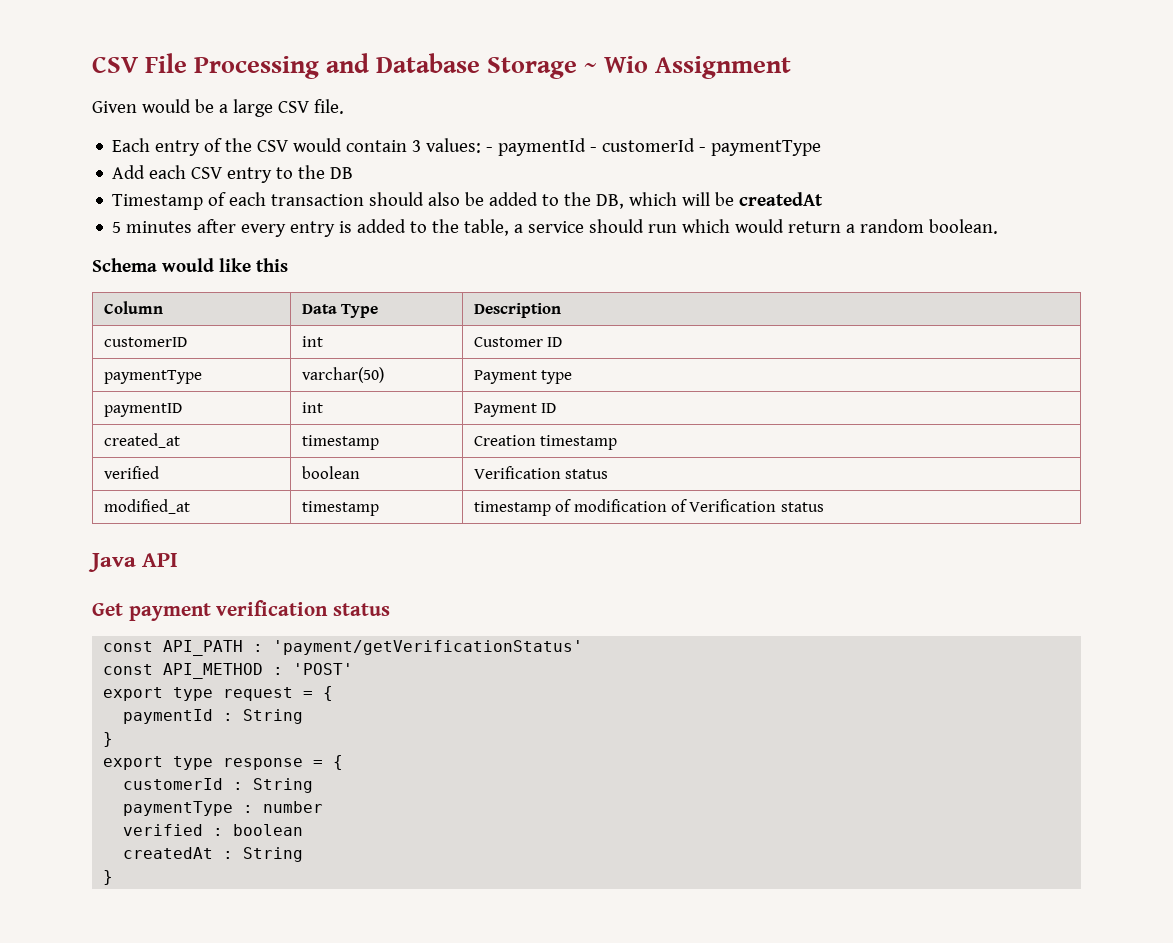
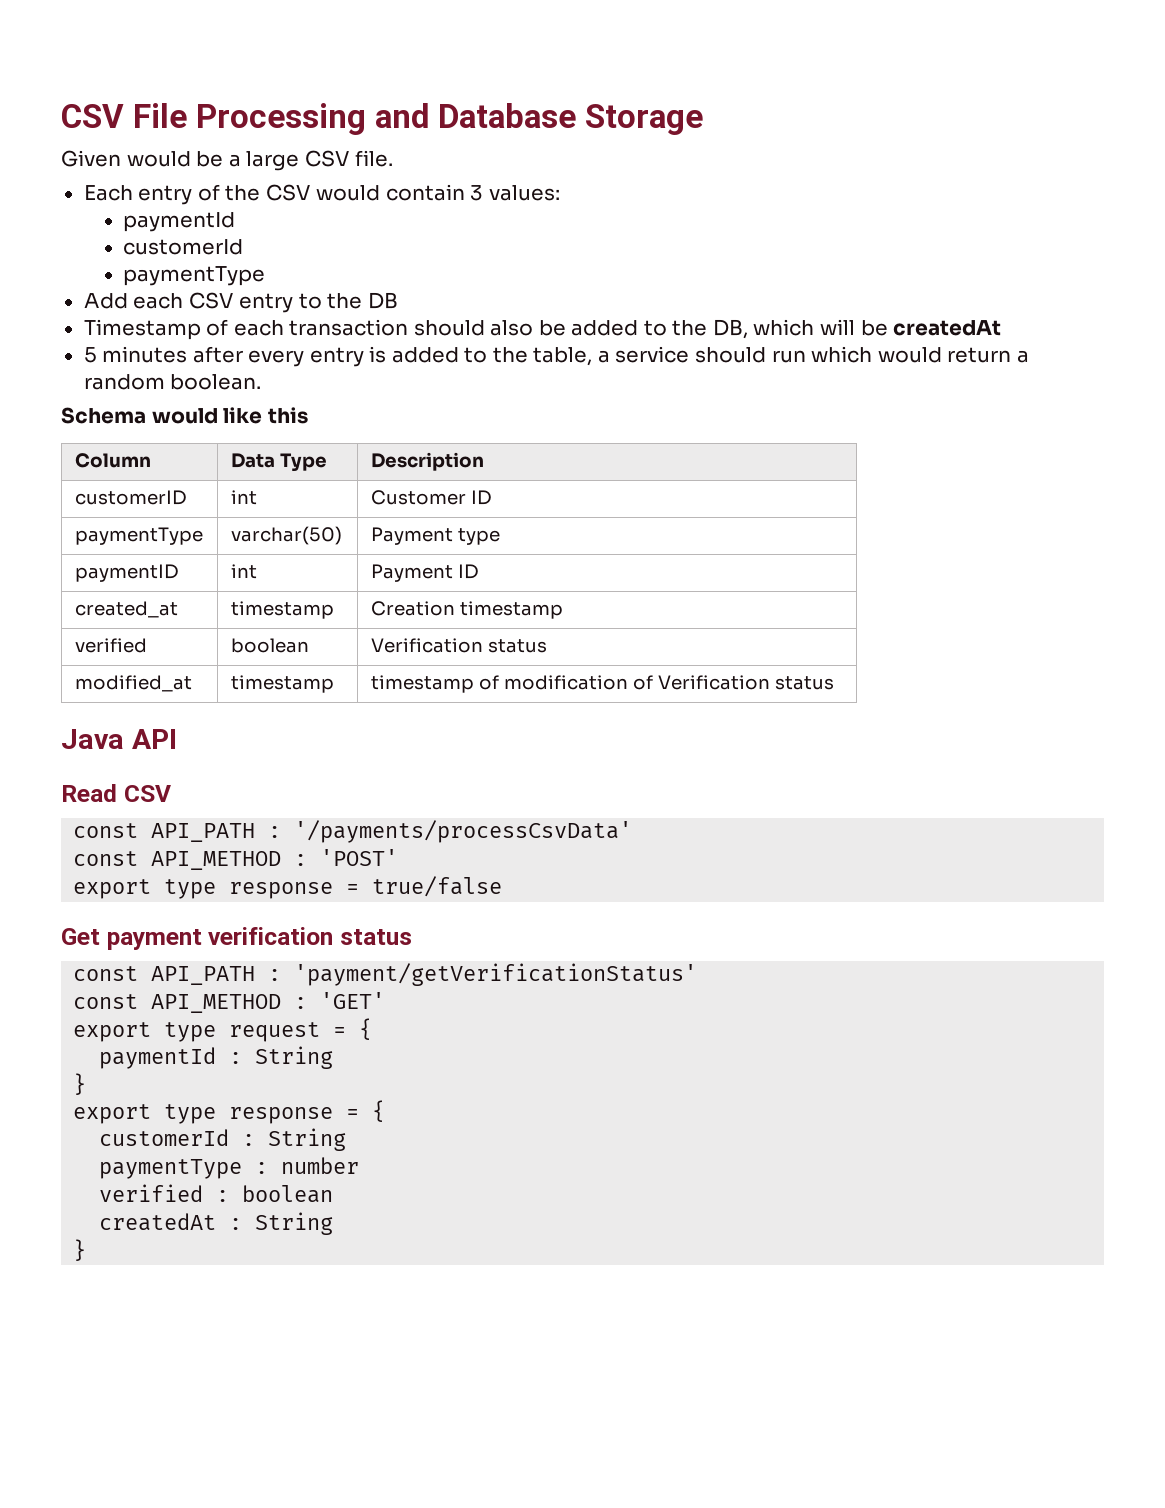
- CSV File Processing and Database Storage ~ Wio Assignment
+ CSV File Processing and Database Storage
- Each entry of the CSV would contain 3 values: - paymentId - customerId - paymentType
+ Each entry of the CSV would contain 3 values:
+ paymentId
+ customerId
+ paymentType
+ Read CSV
+ const API_PATH : '/payments/processCsvData'
+ const API_METHOD : 'POST'
+ export type response = true/false
- const API_METHOD : 'POST'
+ const API_METHOD : 'GET'

